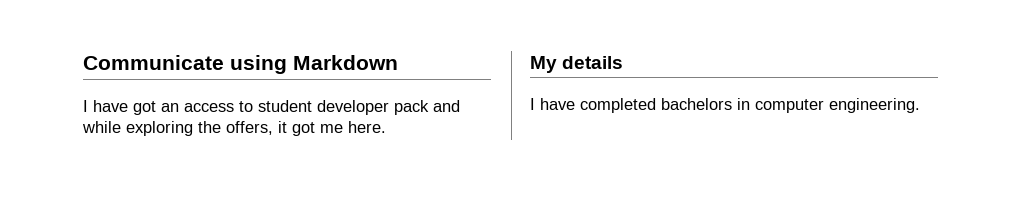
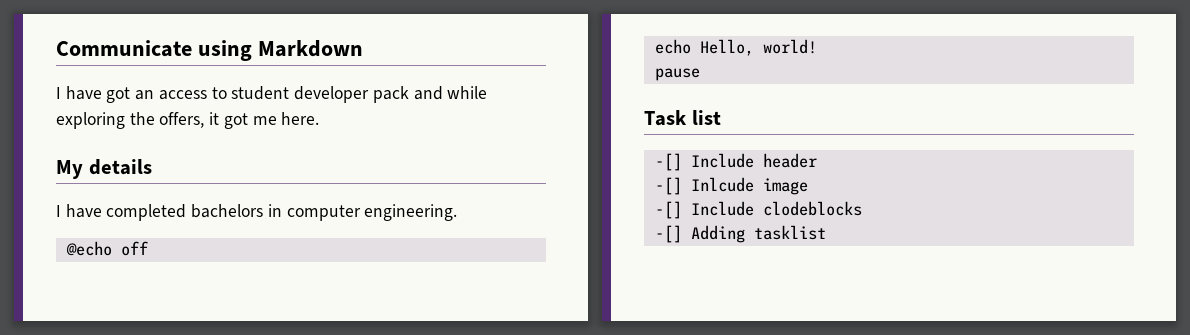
+ @echo off
+ echo Hello, world!
+ pause
+ Task list
+ -[] Include header
+ -[] Inlcude image
+ -[] Include clodeblocks
+ -[] Adding tasklist

